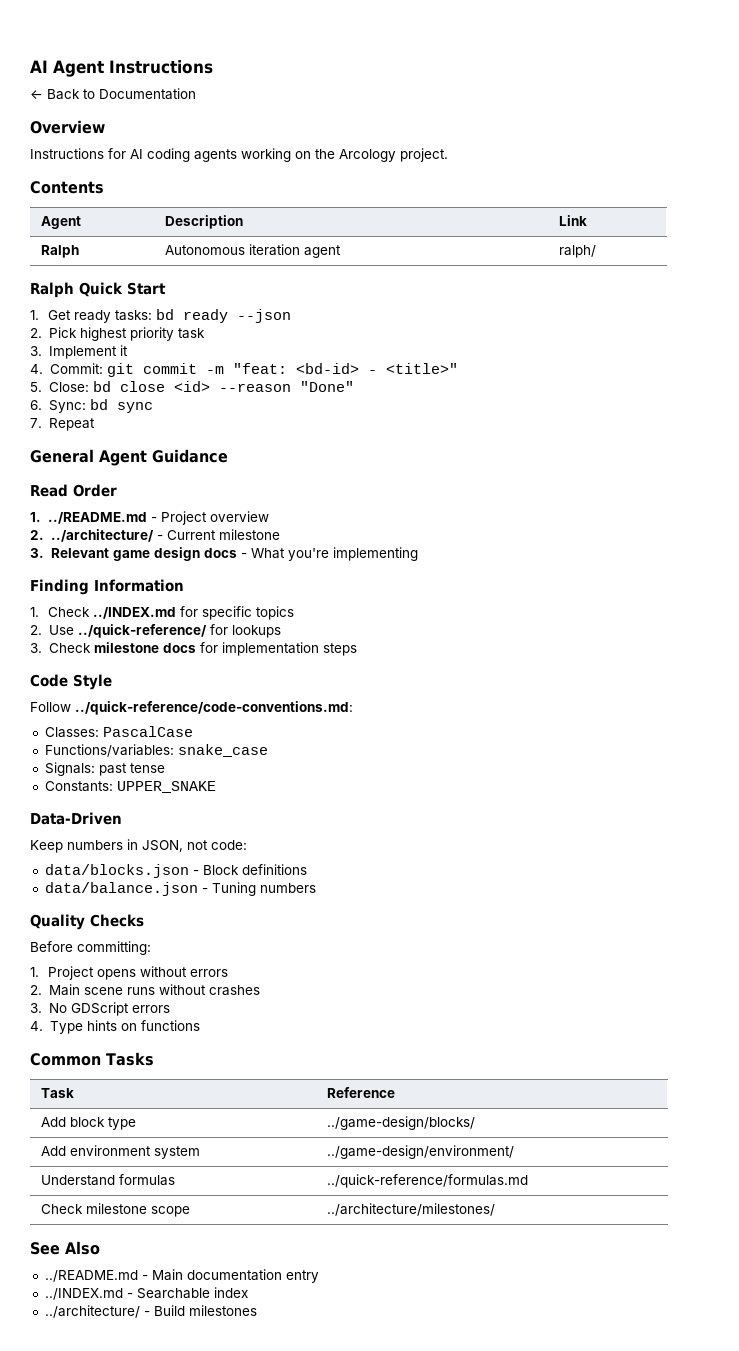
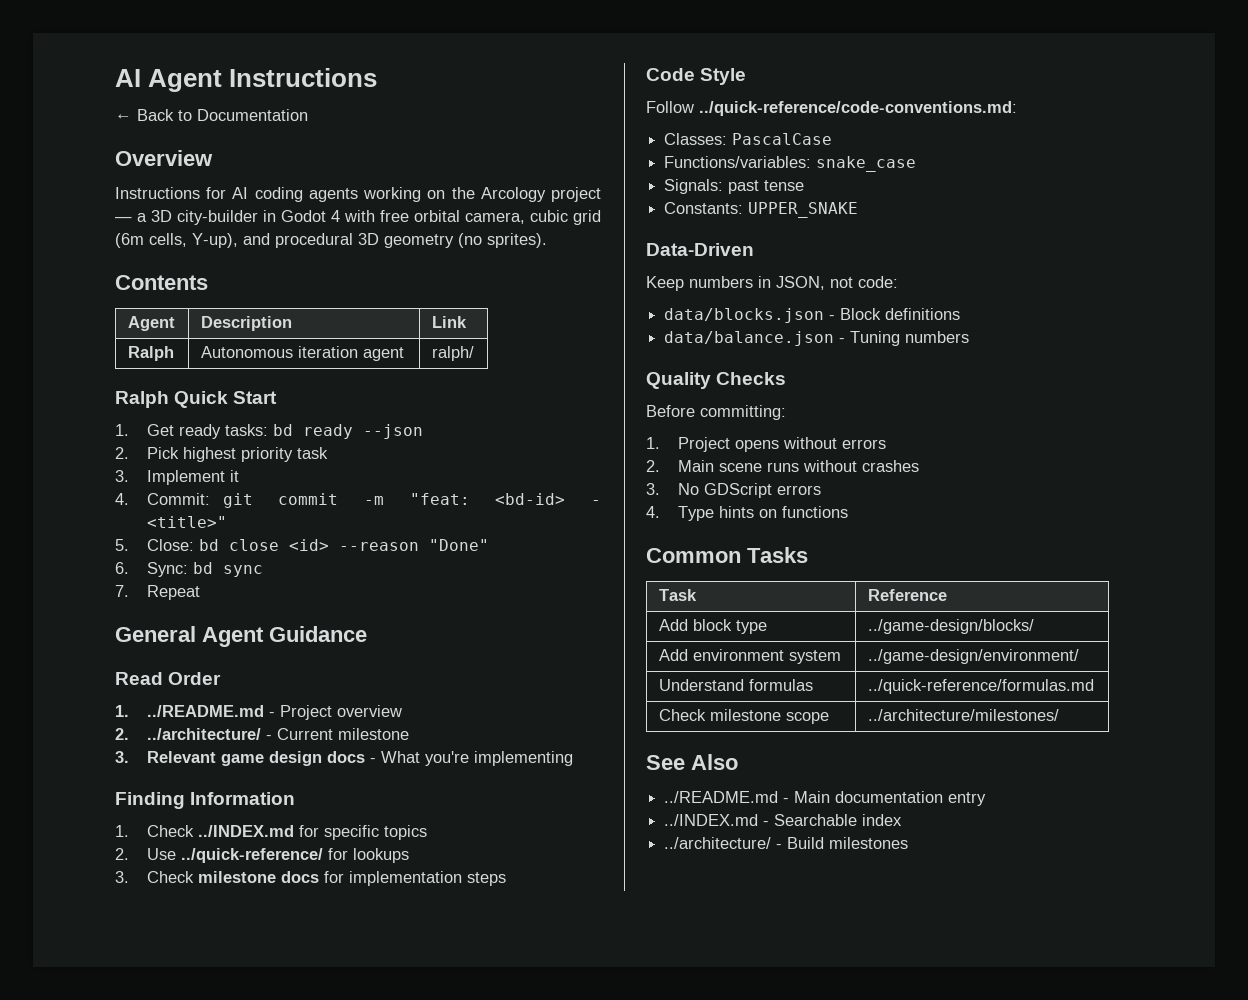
- Instructions for AI coding agents working on the Arcology project.
+ Instructions for AI coding agents working on the Arcology project — a 3D city-builder in Godot 4 with free orbital camera, cubic grid (6m cells, Y-up), and procedural 3D geometry (no sprites).

